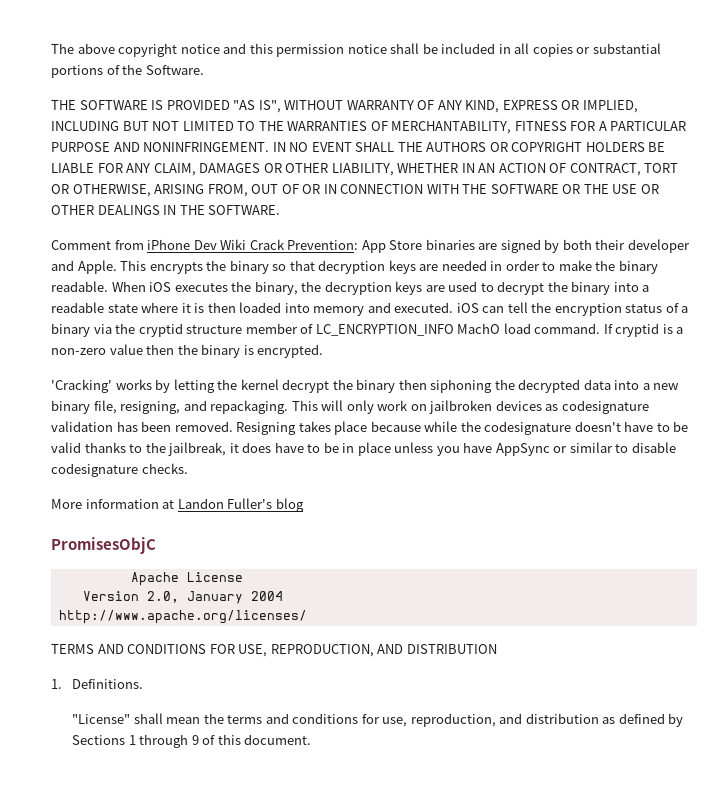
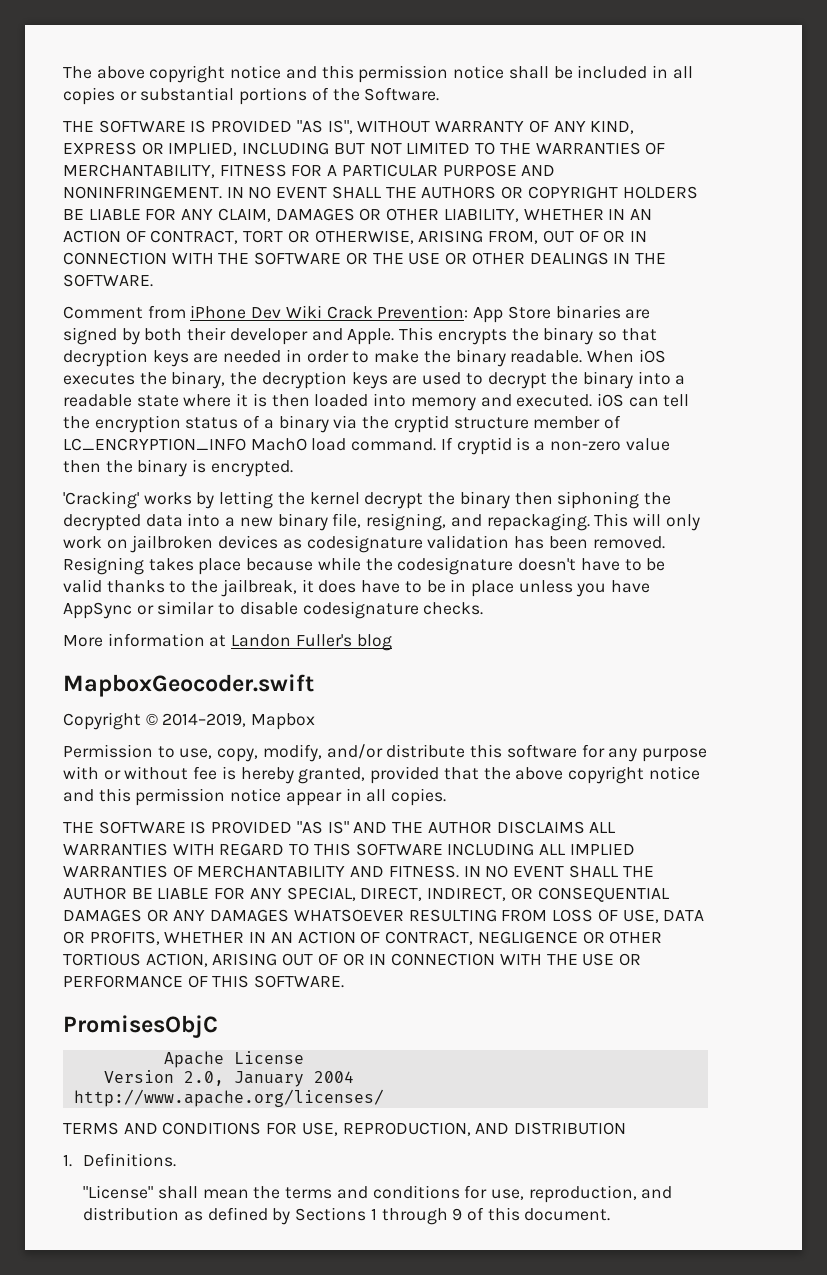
+ MapboxGeocoder.swift
+ Copyright © 2014–2019, Mapbox
+ Permission to use, copy, modify, and/or distribute this software for any purpose with or without fee is hereby granted, provided that the above copyright notice and this permission notice appear in all copies.
+ THE SOFTWARE IS PROVIDED "AS IS" AND THE AUTHOR DISCLAIMS ALL WARRANTIES WITH REGARD TO THIS SOFTWARE INCLUDING ALL IMPLIED WARRANTIES OF MERCHANTABILITY AND FITNESS. IN NO EVENT SHALL THE AUTHOR BE LIABLE FOR ANY SPECIAL, DIRECT, INDIRECT, OR CONSEQUENTIAL DAMAGES OR ANY DAMAGES WHATSOEVER RESULTING FROM LOSS OF USE, DATA OR PROFITS, WHETHER IN AN ACTION OF CONTRACT, NEGLIGENCE OR OTHER TORTIOUS ACTION, ARISING OUT OF OR IN CONNECTION WITH THE USE OR PERFORMANCE OF THIS SOFTWARE.

